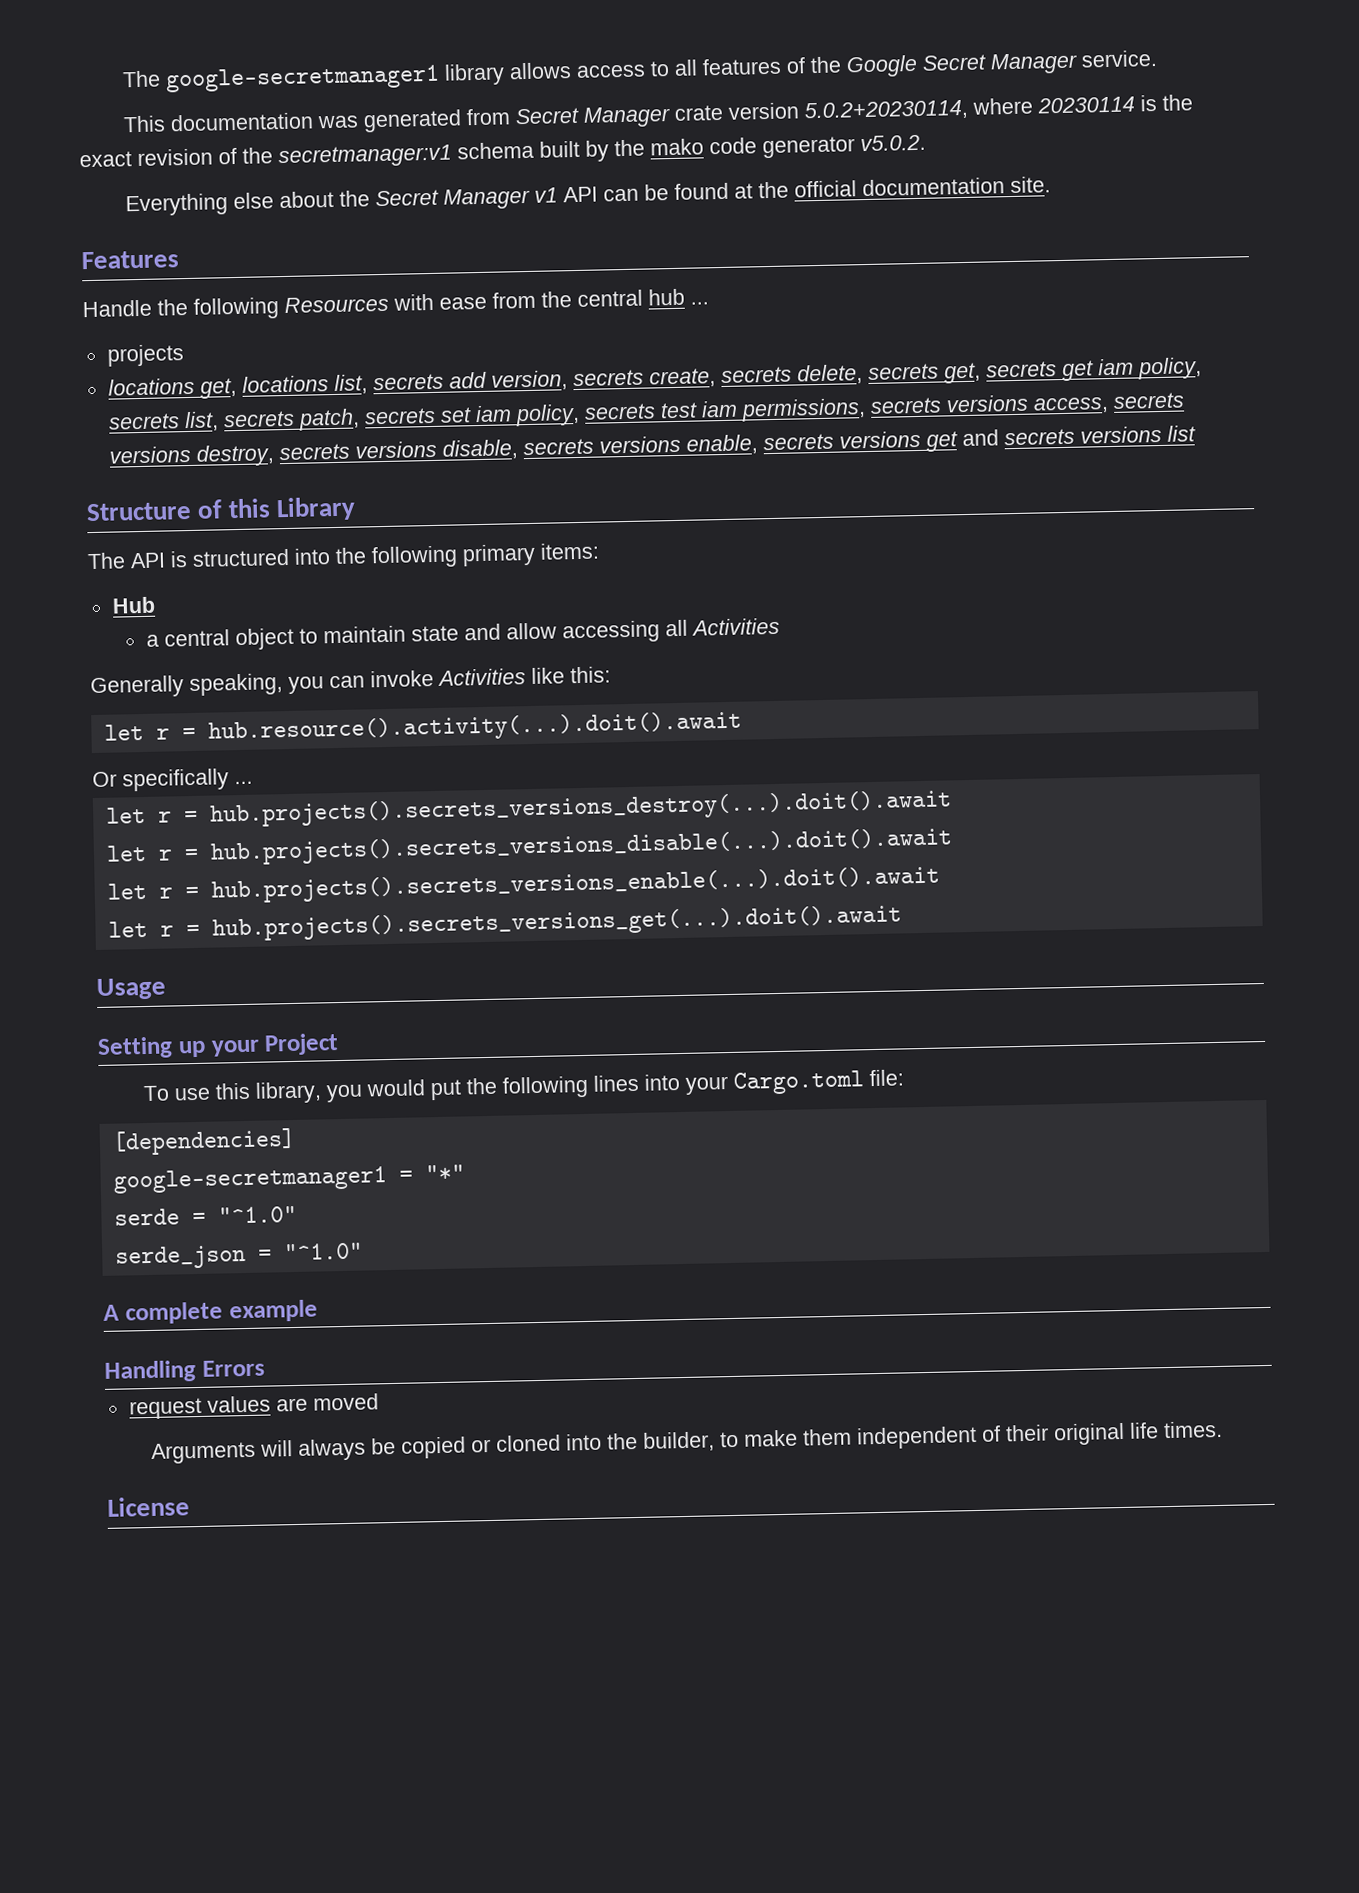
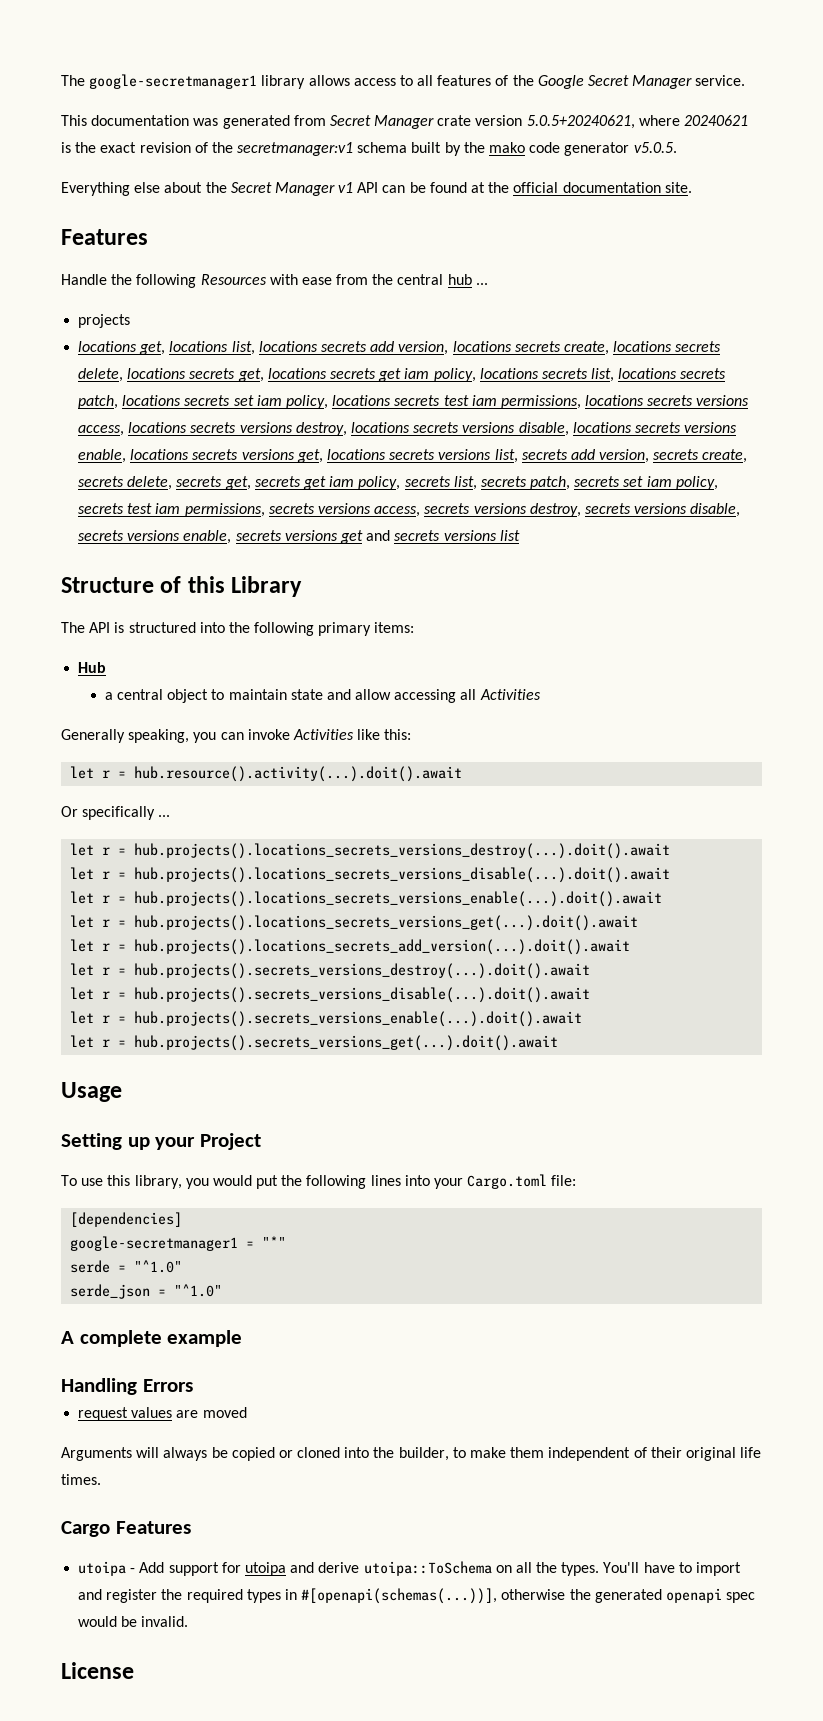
- This documentation was generated from Secret Manager crate version 5.0.2+20230114, where 20230114 is the exact revision of the secretmanager:v1 schema built by the mako code generator v5.0.2.
+ This documentation was generated from Secret Manager crate version 5.0.5+20240621, where 20240621 is the exact revision of the secretmanager:v1 schema built by the mako code generator v5.0.5.
- locations get, locations list, secrets add version, secrets create, secrets delete, secrets get, secrets get iam policy, secrets list, secrets patch, secrets set iam policy, secrets test iam permissions, secrets versions access, secrets versions destroy, secrets versions disable, secrets versions enable, secrets versions get and secrets versions list
+ locations get, locations list, locations secrets add version, locations secrets create, locations secrets delete, locations secrets get, locations secrets get iam policy, locations secrets list, locations secrets patch, locations secrets set iam policy, locations secrets test iam permissions, locations secrets versions access, locations secrets versions destroy, locations secrets versions disable, locations secrets versions enable, locations secrets versions get, locations secrets versions list, secrets add version, secrets create, secrets delete, secrets get, secrets get iam policy, secrets list, secrets patch, secrets set iam policy, secrets test iam permissions, secrets versions access, secrets versions destroy, secrets versions disable, secrets versions enable, secrets versions get and secrets versions list
+ let r = hub.projects().locations_secrets_versions_destroy(...).doit().await
+ let r = hub.projects().locations_secrets_versions_disable(...).doit().await
+ let r = hub.projects().locations_secrets_versions_enable(...).doit().await
+ let r = hub.projects().locations_secrets_versions_get(...).doit().await
+ let r = hub.projects().locations_secrets_add_version(...).doit().await
+ Cargo Features
+ utoipa - Add support for utoipa and derive utoipa::ToSchema on all the types. You'll have to import and register the required types in #[openapi(schemas(...))], otherwise the generated openapi spec would be invalid.

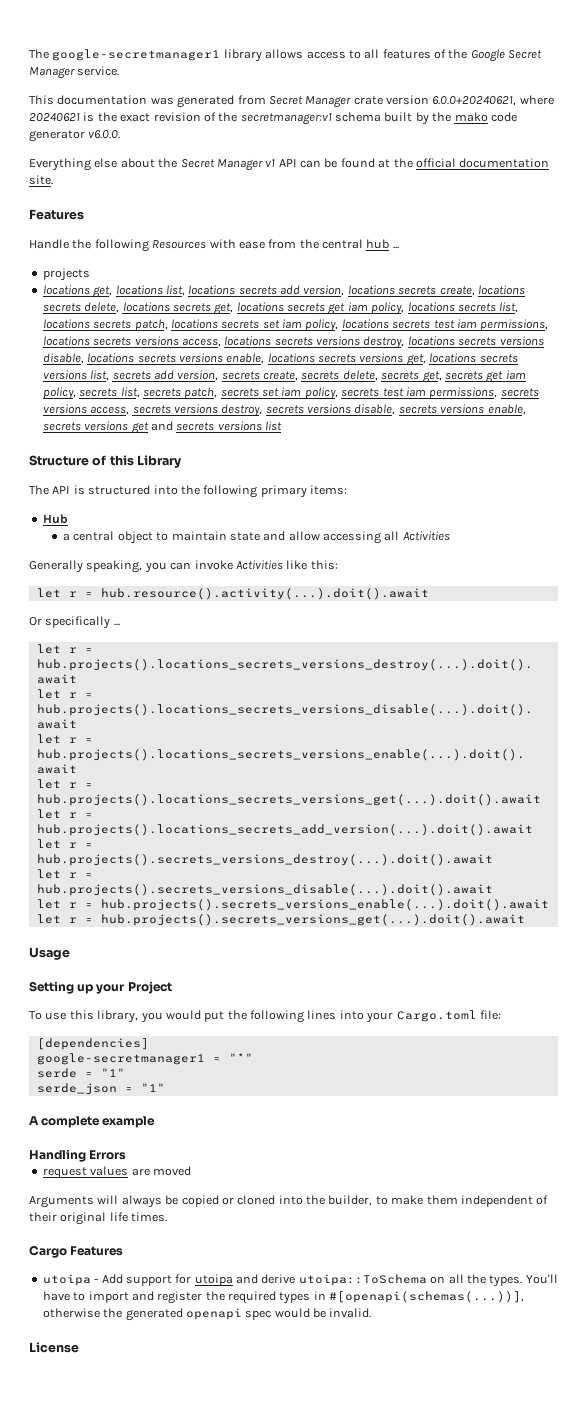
- This documentation was generated from Secret Manager crate version 5.0.5+20240621, where 20240621 is the exact revision of the secretmanager:v1 schema built by the mako code generator v5.0.5.
+ This documentation was generated from Secret Manager crate version 6.0.0+20240621, where 20240621 is the exact revision of the secretmanager:v1 schema built by the mako code generator v6.0.0.
- serde = "^1.0"
+ serde = "1"
- serde_json = "^1.0"
+ serde_json = "1"

